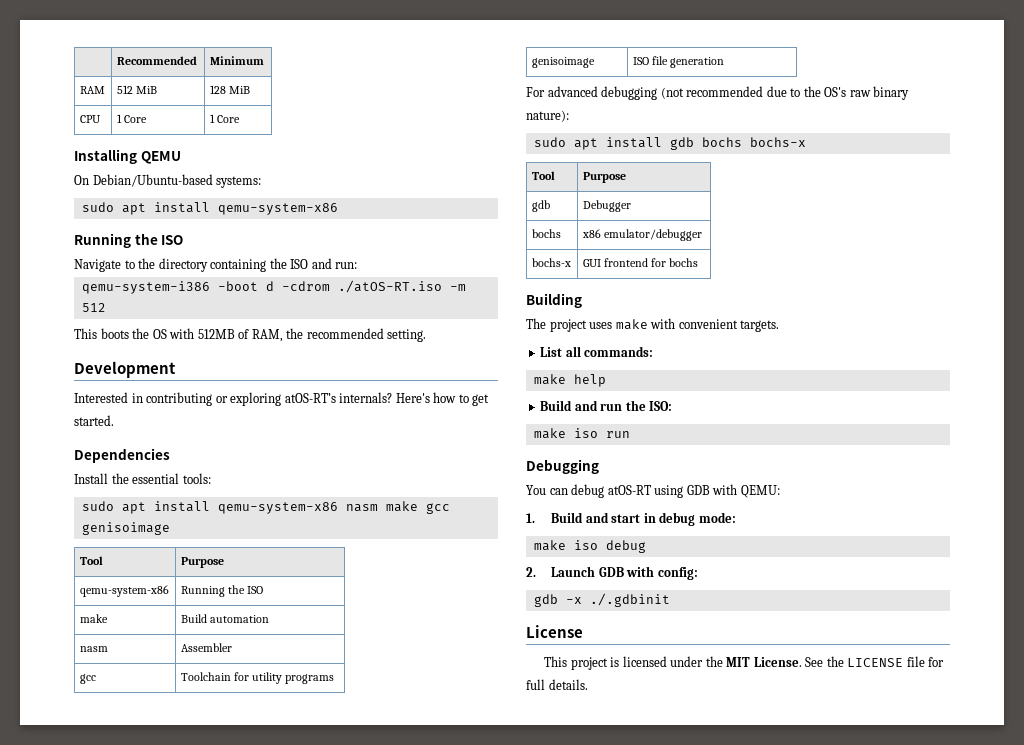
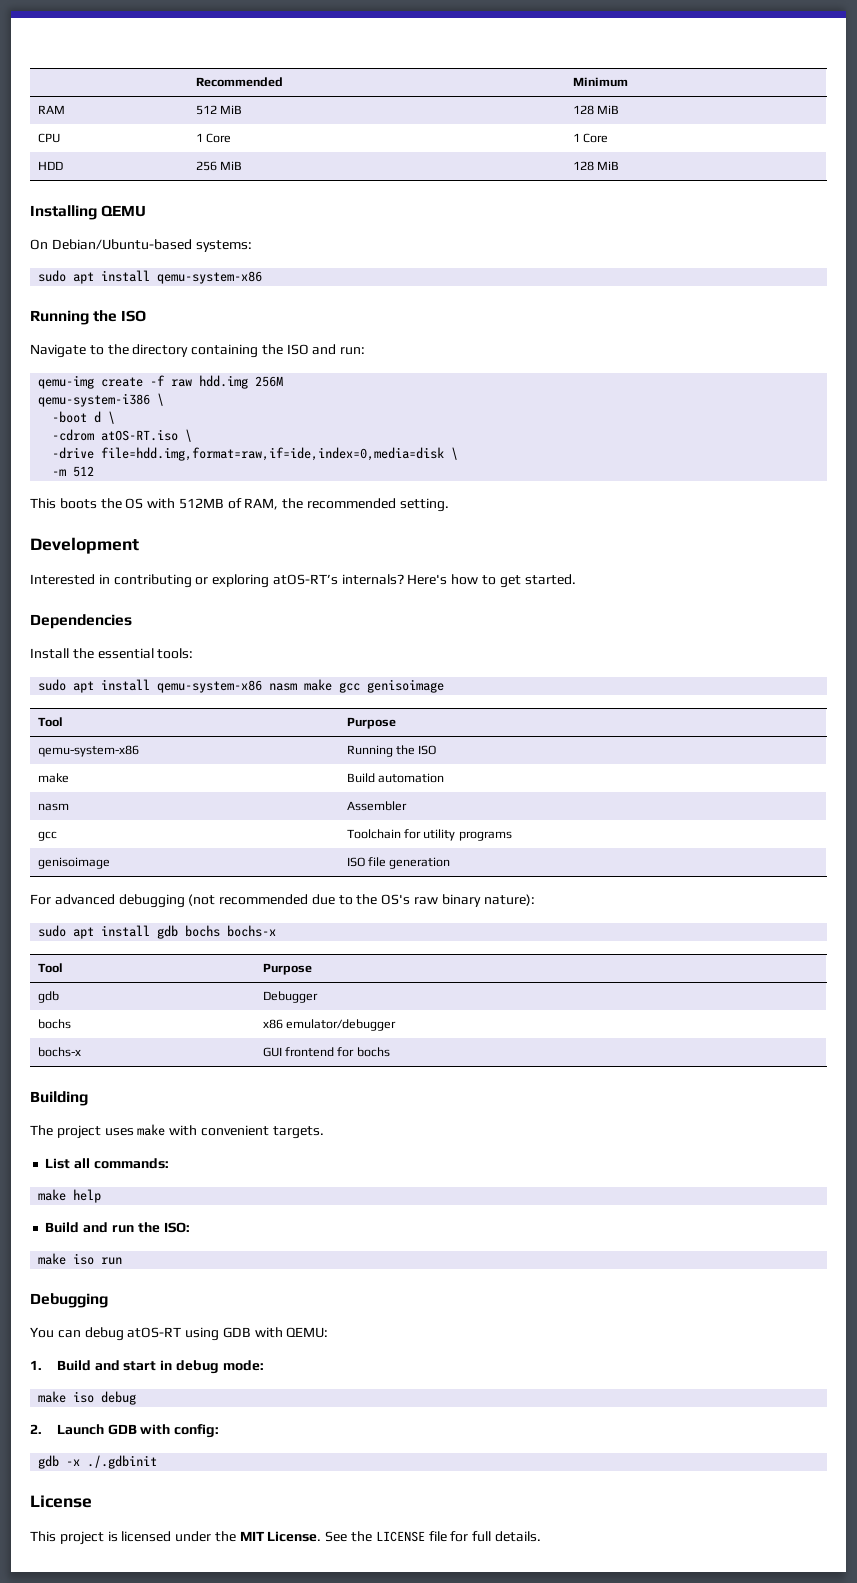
+ HDD | 256 MiB | 128 MiB
+ qemu-img create -f raw hdd.img 256M
- qemu-system-i386 -boot d -cdrom ./atOS-RT.iso -m 512
+ qemu-system-i386 \
+ -boot d \
+ -cdrom atOS-RT.iso \
+ -drive file=hdd.img,format=raw,if=ide,index=0,media=disk \
+ -m 512

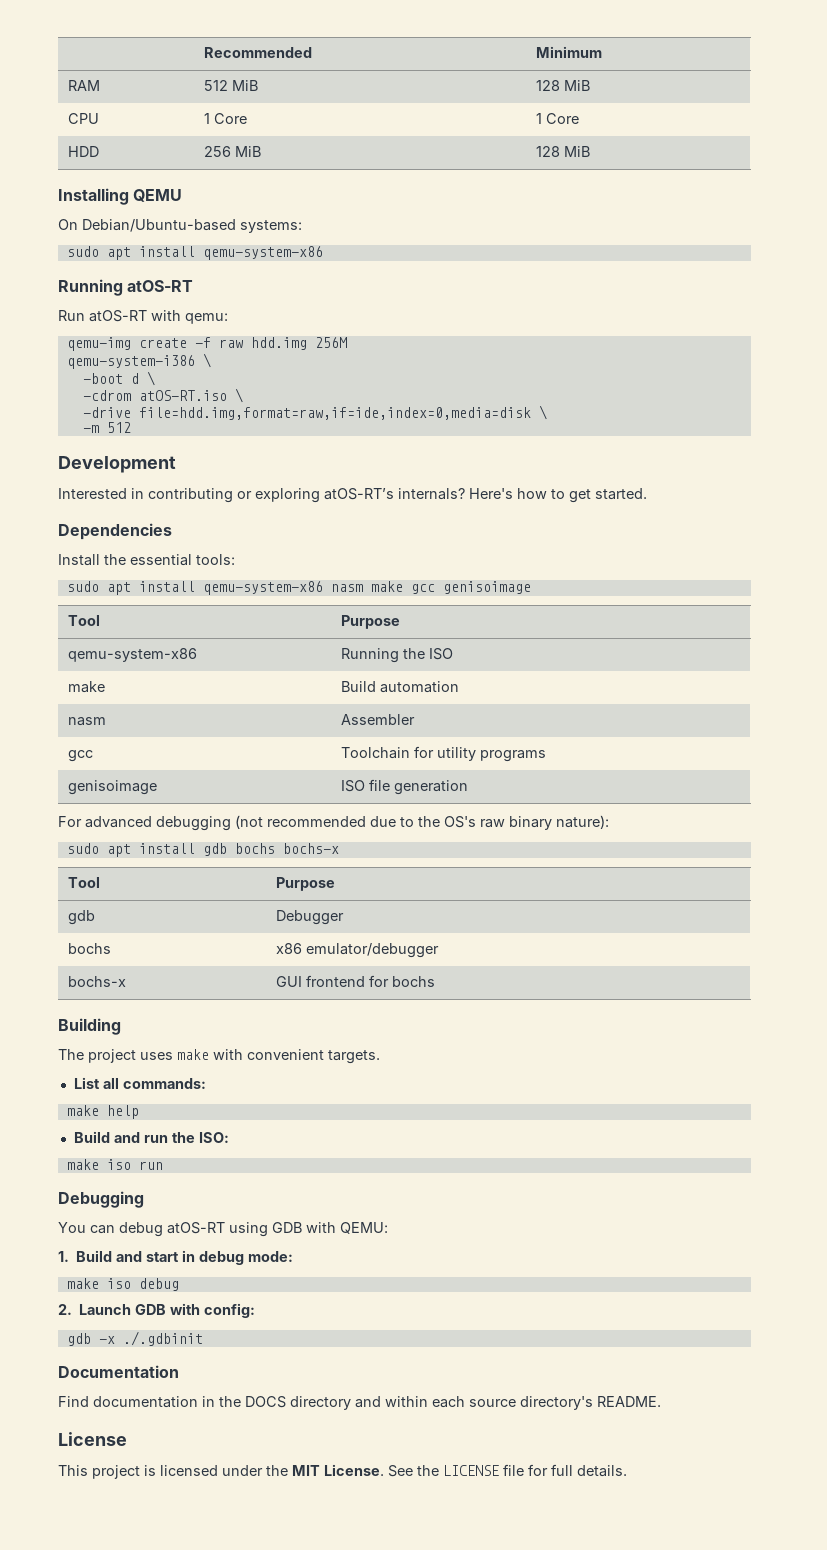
  On Debian/Ubuntu-based systems:
  sudo apt install qemu-system-x86
- Running the ISO
- Navigate to the directory containing the ISO and run:
+ Running atOS-RT
+ Run atOS-RT with qemu:
- This boots the OS with 512MB of RAM, the recommended setting.
+ Documentation
+ Find documentation in the DOCS directory and within each source directory's README.

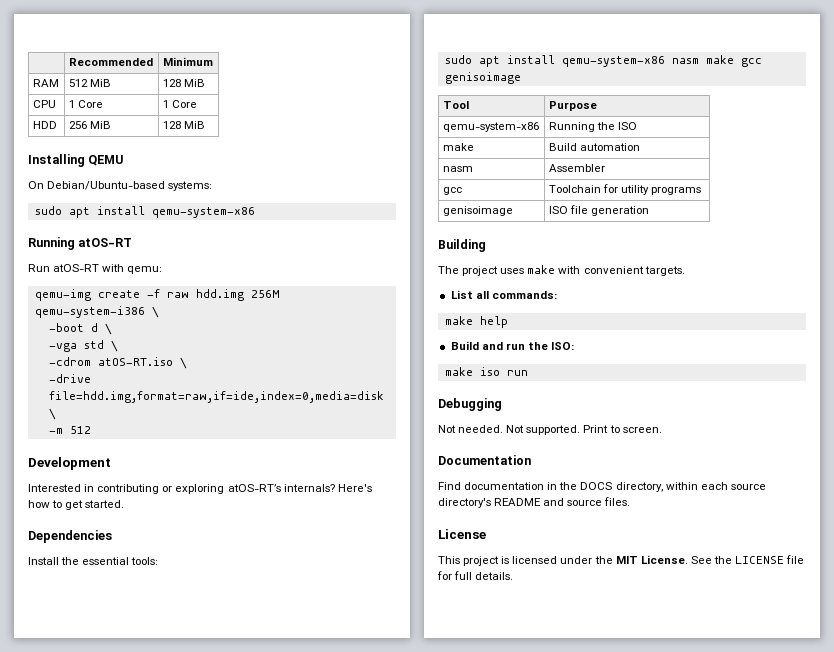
+ -vga std \
- For advanced debugging (not recommended due to the OS's raw binary nature):
- sudo apt install gdb bochs bochs-x
- Tool | Purpose
- gdb | Debugger
- bochs | x86 emulator/debugger
- bochs-x | GUI frontend for bochs
- You can debug atOS-RT using GDB with QEMU:
- 1. Build and start in debug mode:
- make iso debug
- 2. Launch GDB with config:
- gdb -x ./.gdbinit
+ Not needed. Not supported. Print to screen.
- Find documentation in the DOCS directory and within each source directory's README.
+ Find documentation in the DOCS directory, within each source directory's README and source files.

